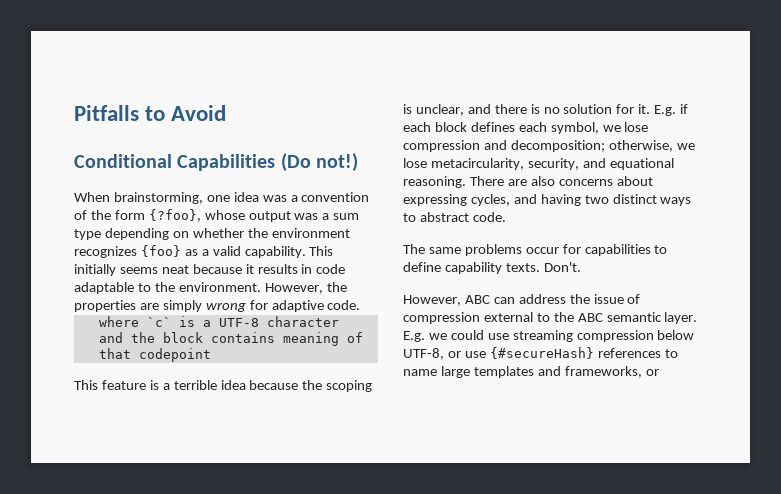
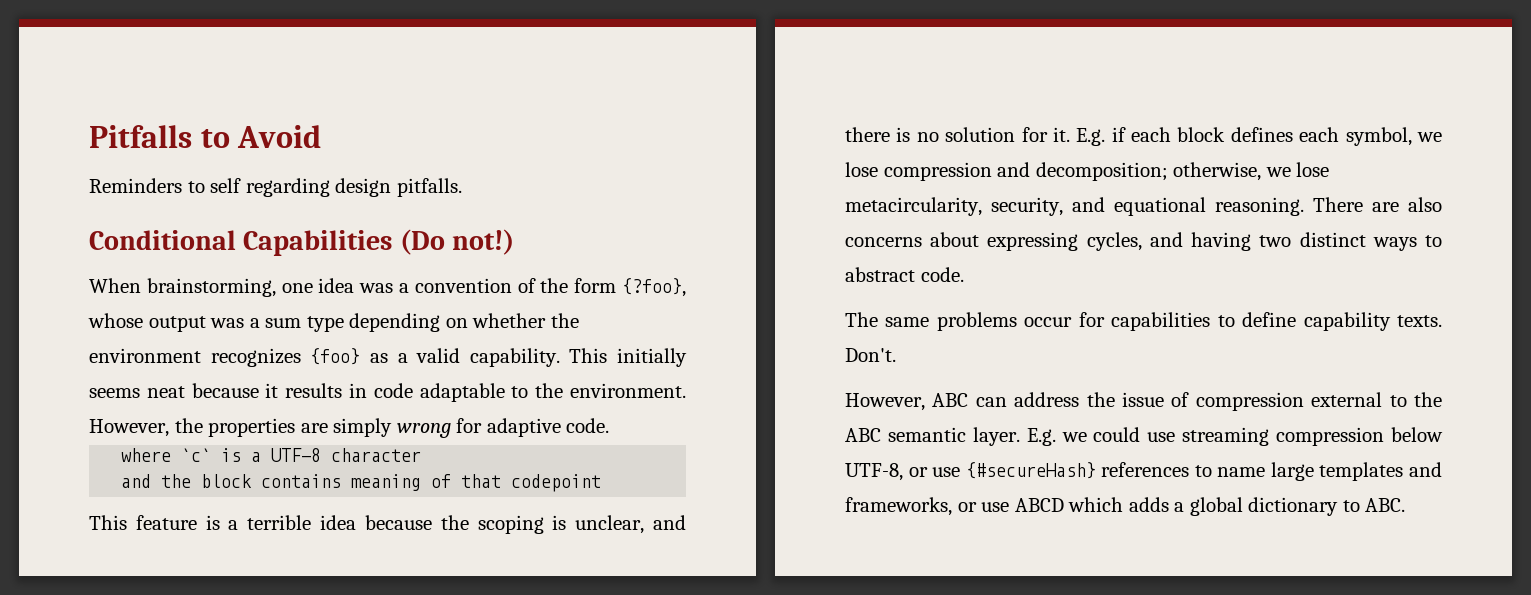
+ Reminders to self regarding design pitfalls.
- E.g. we could use streaming compression below UTF-8, or use {#secureHash} references to name large templates and frameworks, or
+ E.g. we could use streaming compression below UTF-8, or use {#secureHash} references to name large templates and frameworks, or use ABCD which adds a global dictionary to ABC.

